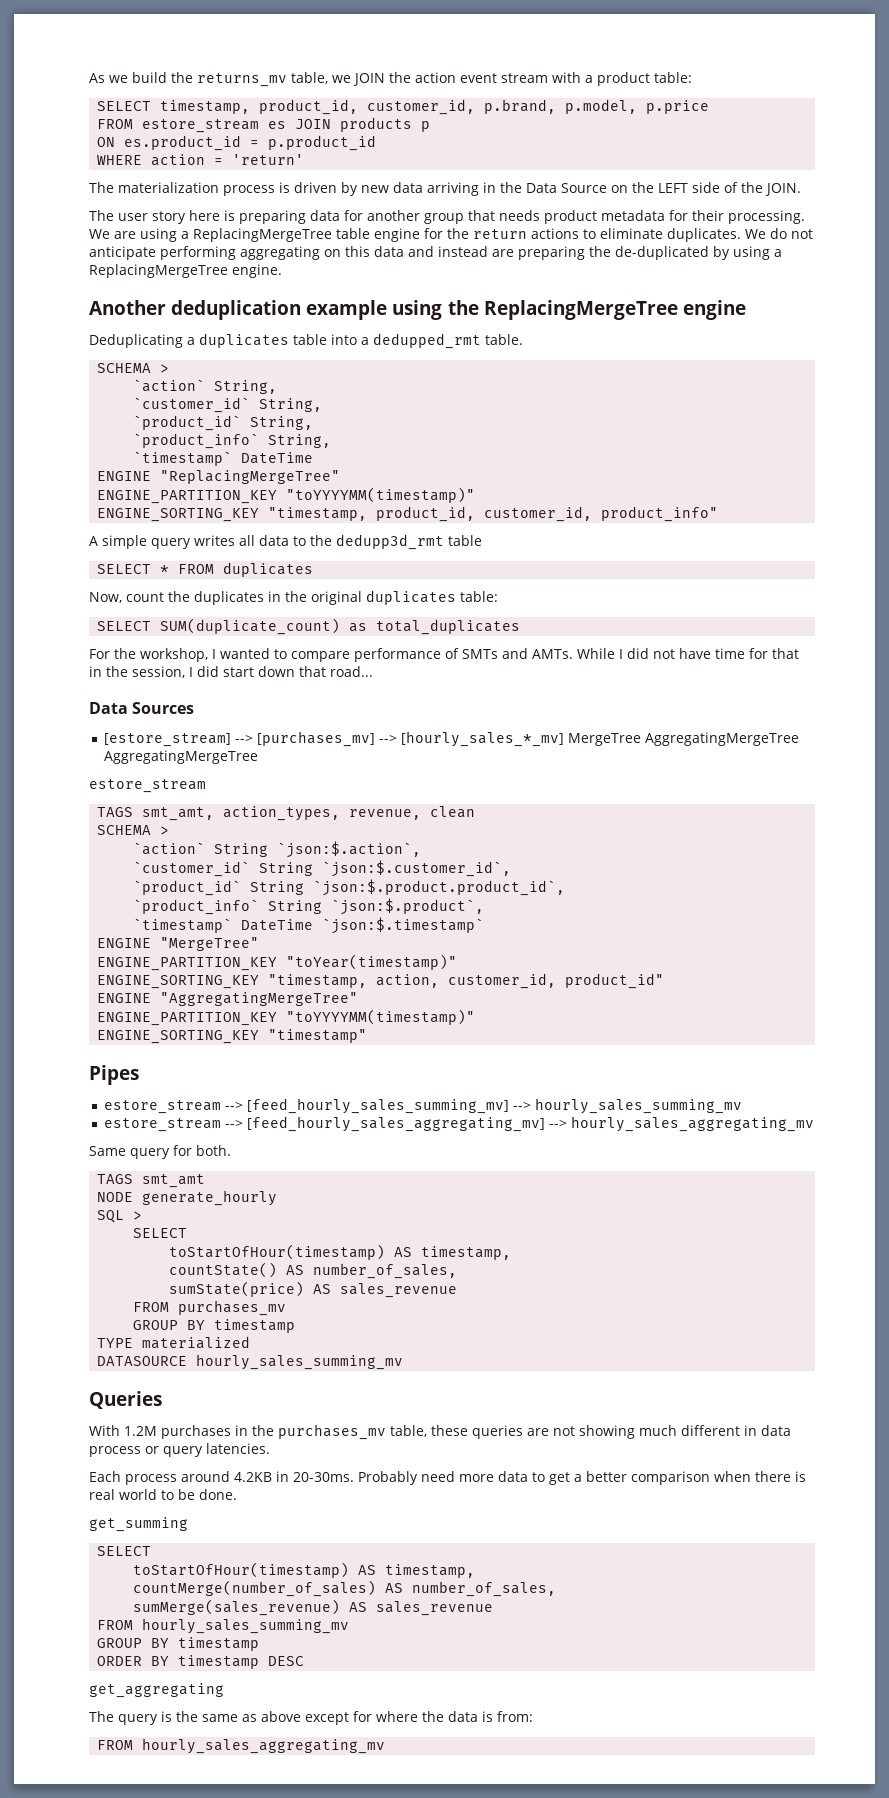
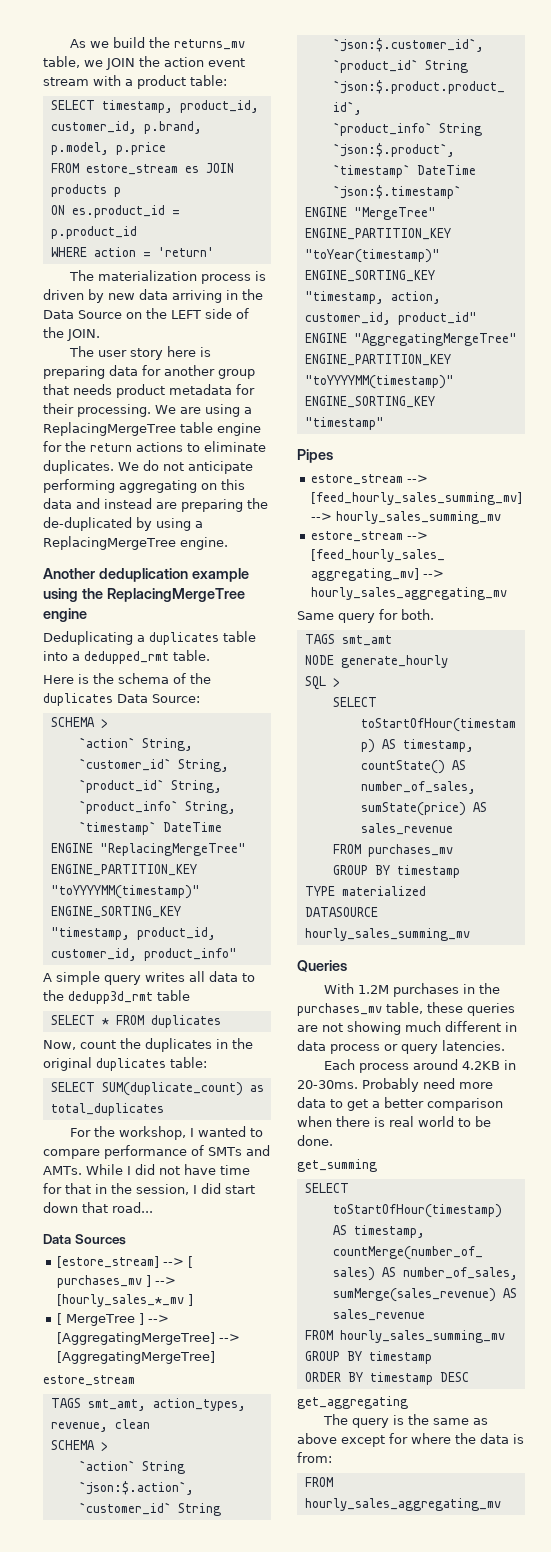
+ Here is the schema of the duplicates Data Source:
- [estore_stream] --> [purchases_mv] --> [hourly_sales_*_mv] MergeTree AggregatingMergeTree AggregatingMergeTree
+ [estore_stream] --> [ purchases_mv ] --> [hourly_sales_*_mv ]
+ [ MergeTree ] --> [AggregatingMergeTree] --> [AggregatingMergeTree]

